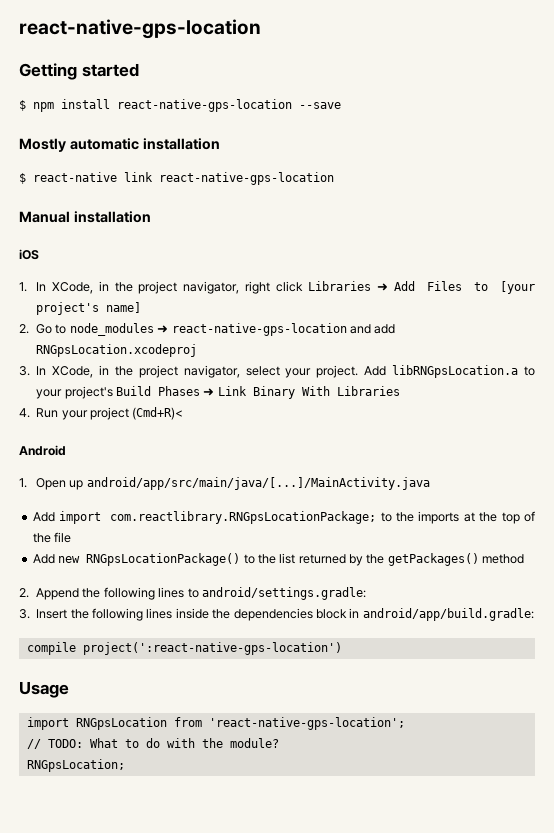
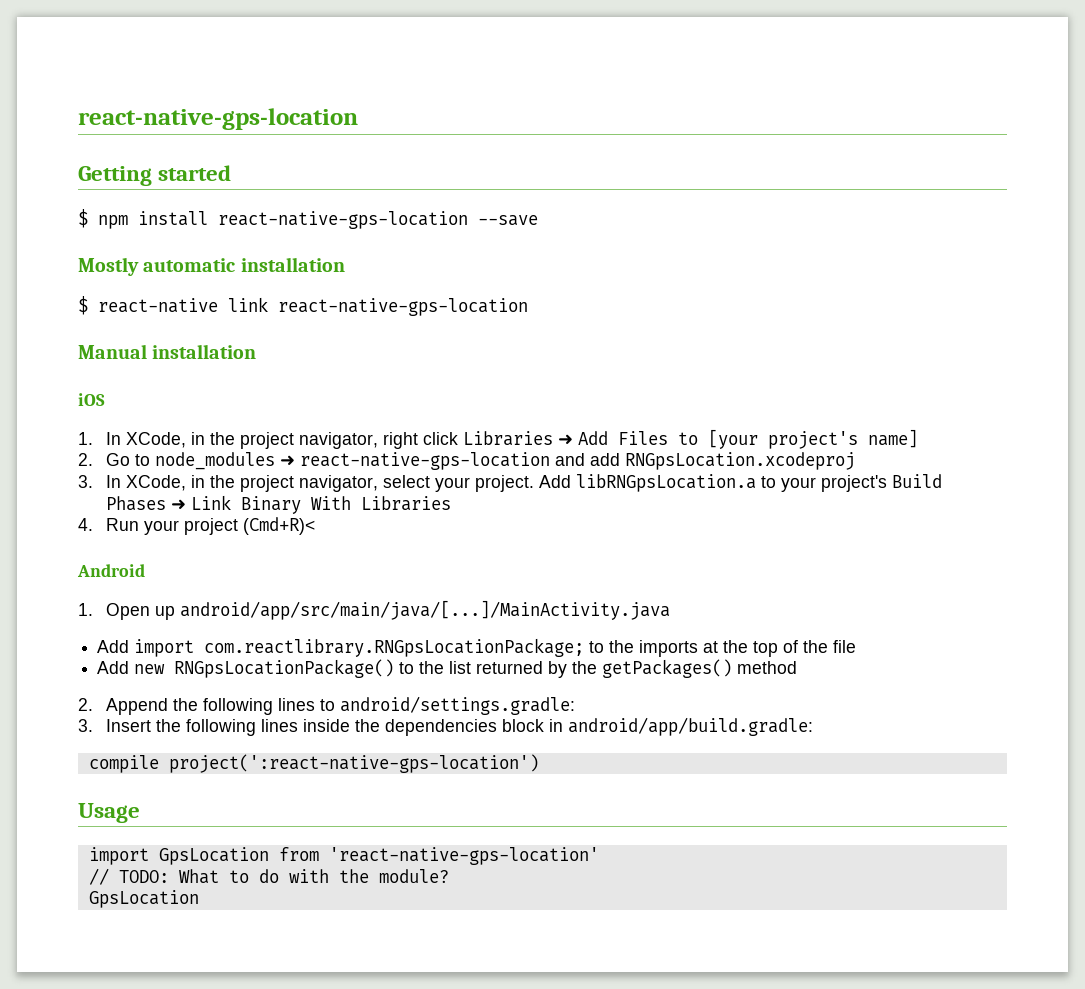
- import RNGpsLocation from 'react-native-gps-location';
+ import GpsLocation from 'react-native-gps-location'
  // TODO: What to do with the module?
- RNGpsLocation;
+ GpsLocation

